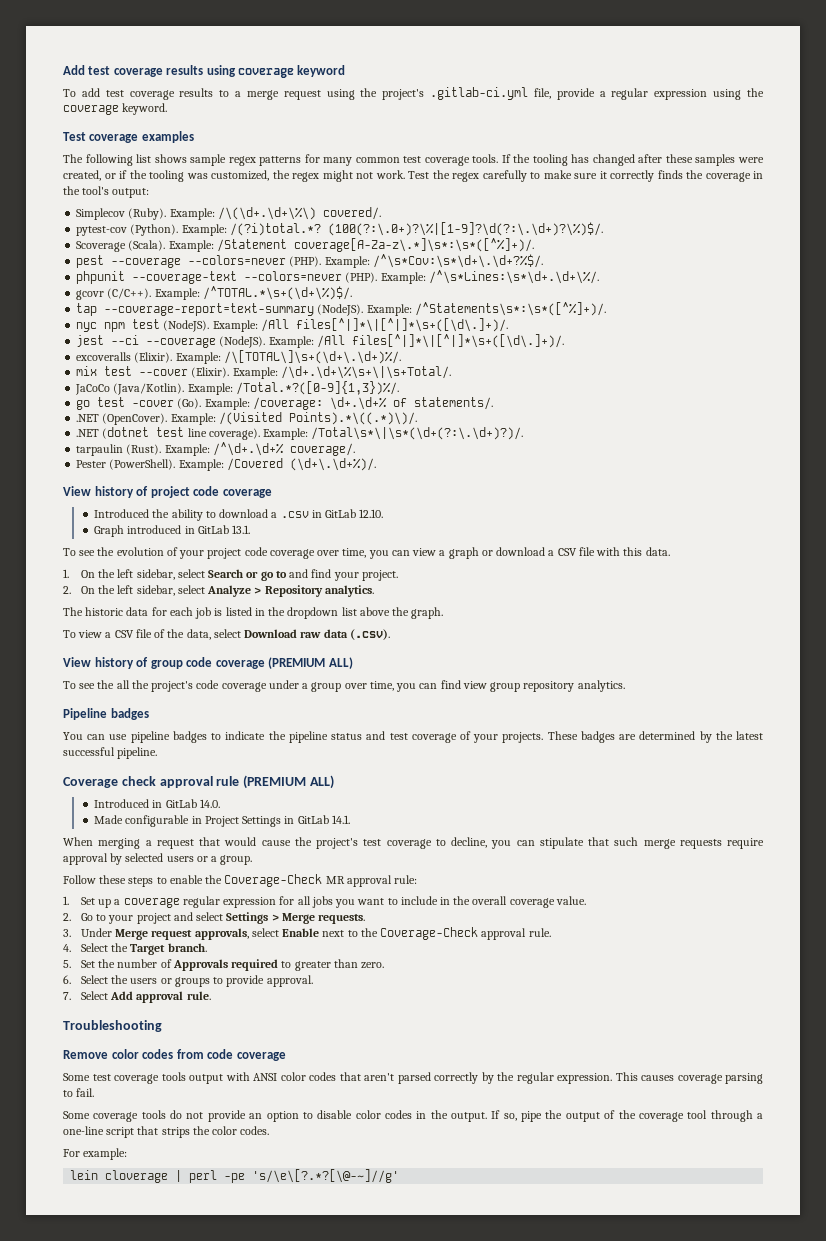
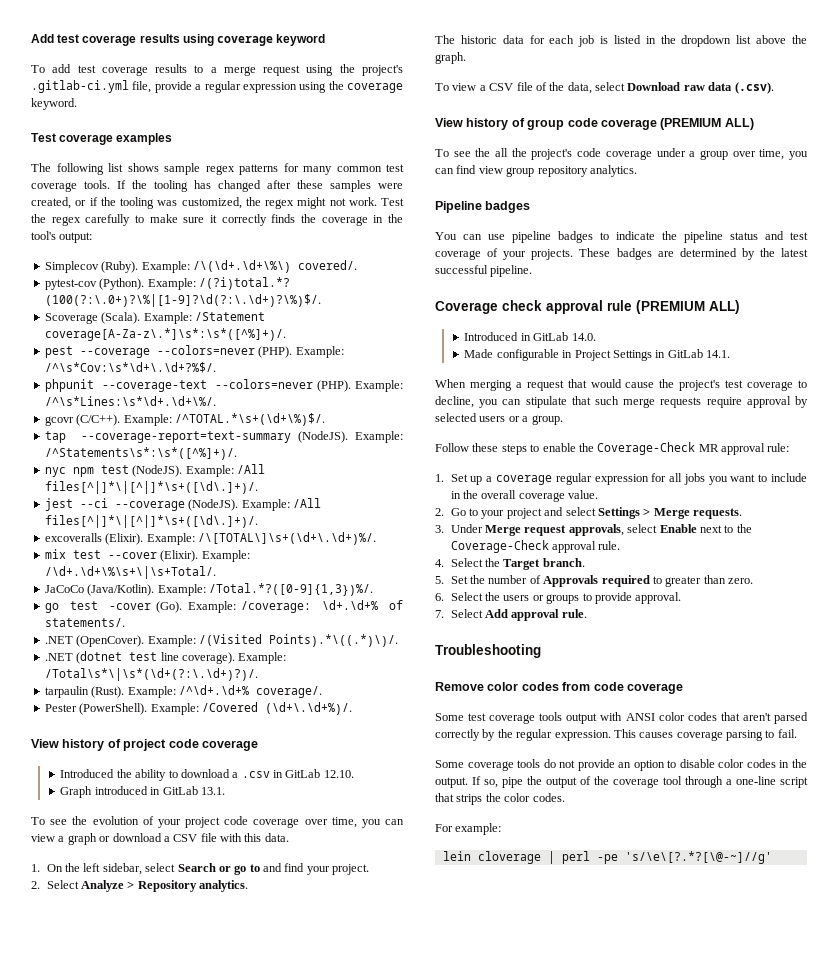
- 2. On the left sidebar, select Analyze > Repository analytics.
+ 2. Select Analyze > Repository analytics.

